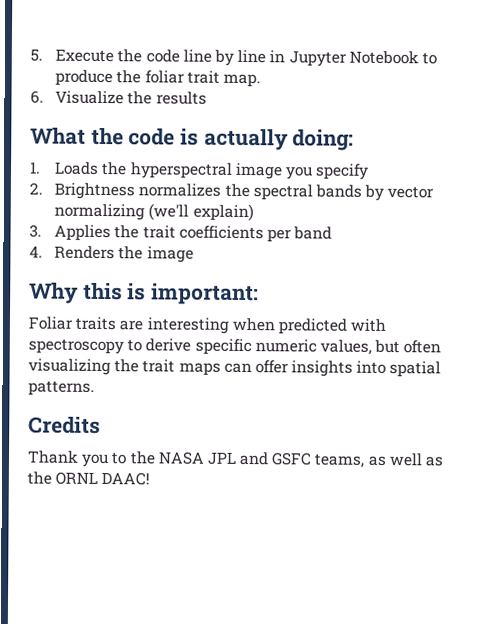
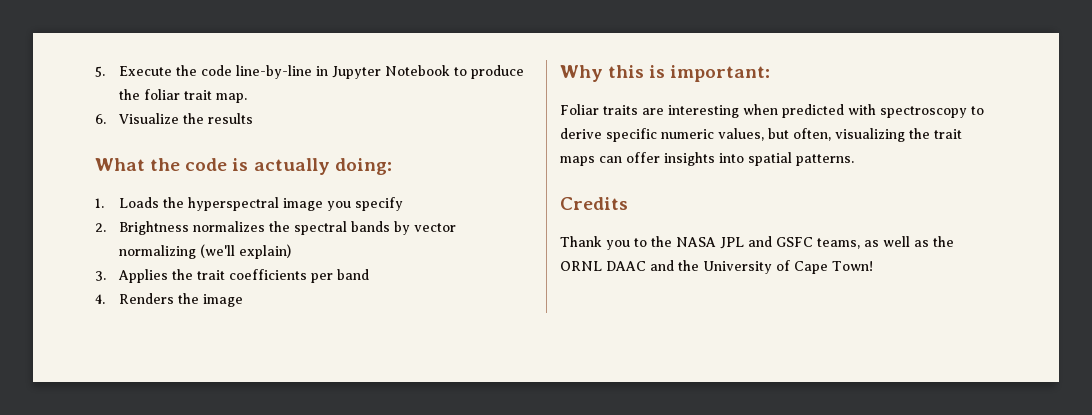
- 5. Execute the code line by line in Jupyter Notebook to produce the foliar trait map.
+ 5. Execute the code line-by-line in Jupyter Notebook to produce the foliar trait map.
- Foliar traits are interesting when predicted with spectroscopy to derive specific numeric values, but often visualizing the trait maps can offer insights into spatial patterns.
+ Foliar traits are interesting when predicted with spectroscopy to derive specific numeric values, but often, visualizing the trait maps can offer insights into spatial patterns.
- Thank you to the NASA JPL and GSFC teams, as well as the ORNL DAAC!
+ Thank you to the NASA JPL and GSFC teams, as well as the ORNL DAAC and the University of Cape Town!

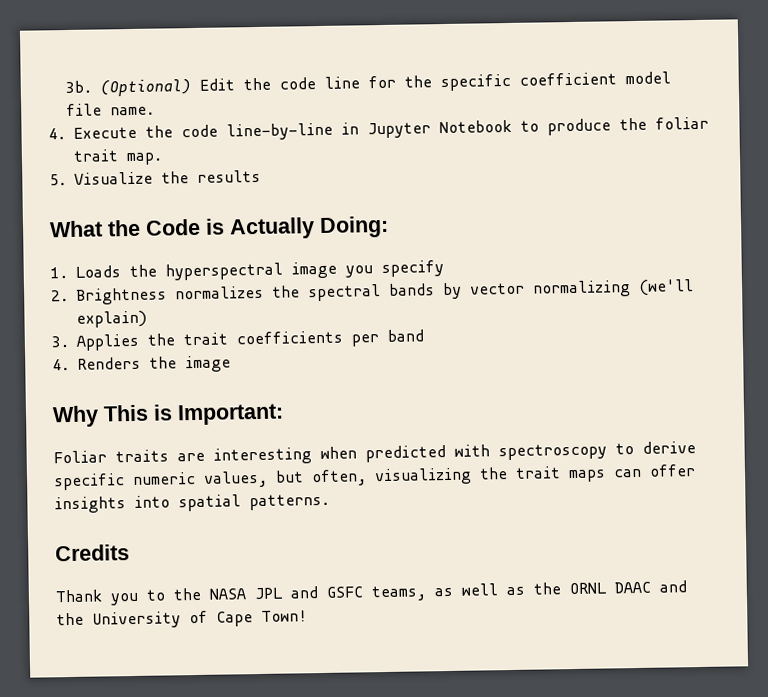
- 5. Execute the code line-by-line in Jupyter Notebook to produce the foliar trait map.
+ 3b. (Optional) Edit the code line for the specific coefficient model file name.
+ 4. Execute the code line-by-line in Jupyter Notebook to produce the foliar trait map.
- 6. Visualize the results
+ 5. Visualize the results
- What the code is actually doing:
+ What the Code is Actually Doing:
- Why this is important:
+ Why This is Important:

